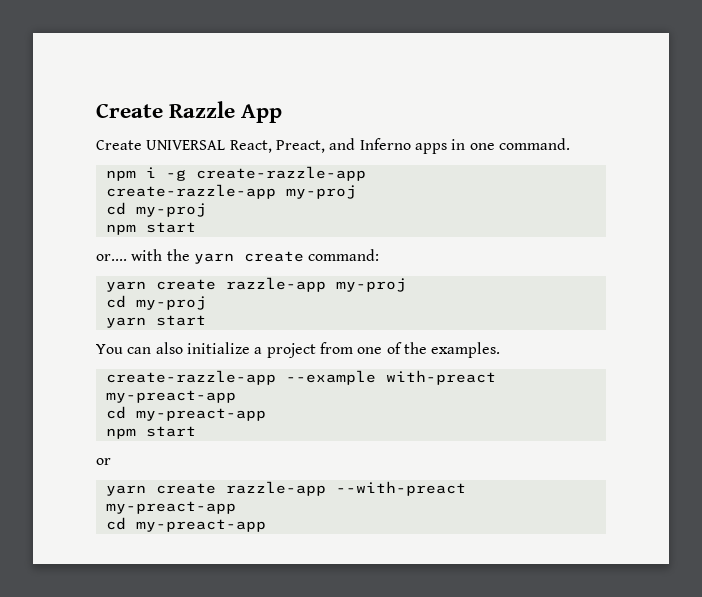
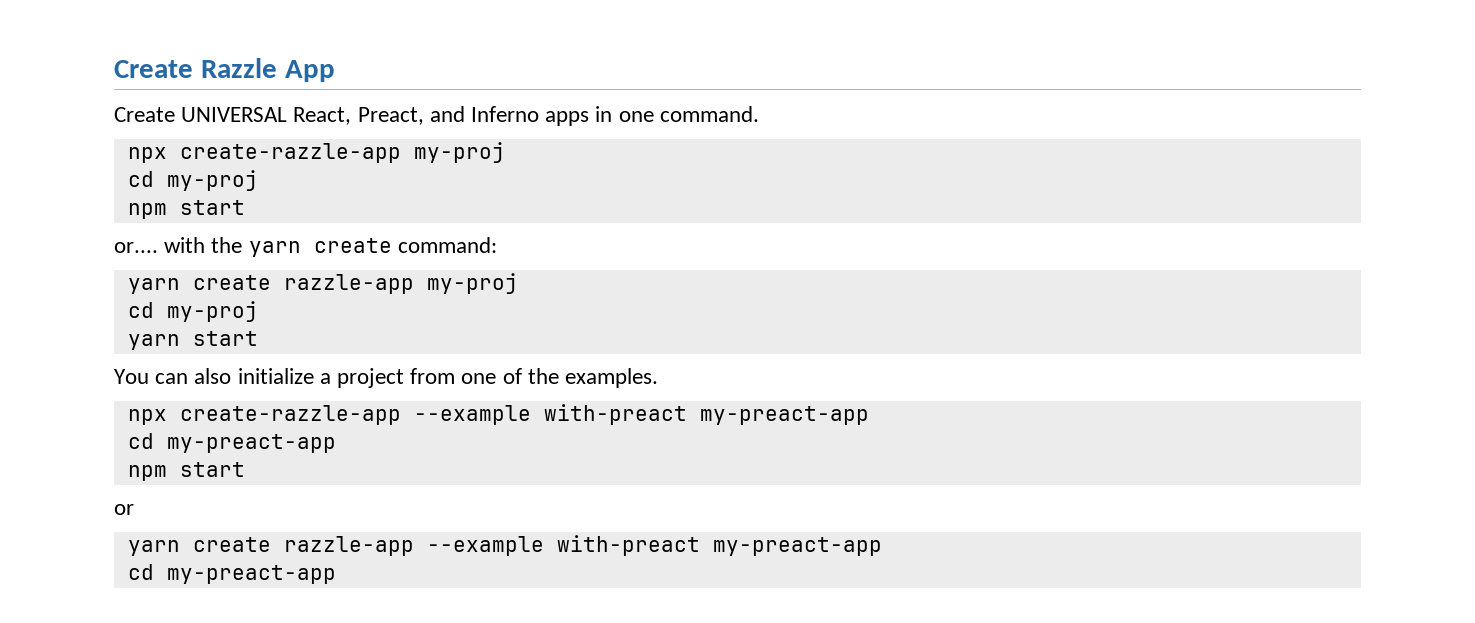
- npm i -g create-razzle-app
- create-razzle-app my-proj
+ npx create-razzle-app my-proj
- create-razzle-app --example with-preact my-preact-app
+ npx create-razzle-app --example with-preact my-preact-app
- yarn create razzle-app --with-preact my-preact-app
+ yarn create razzle-app --example with-preact my-preact-app

